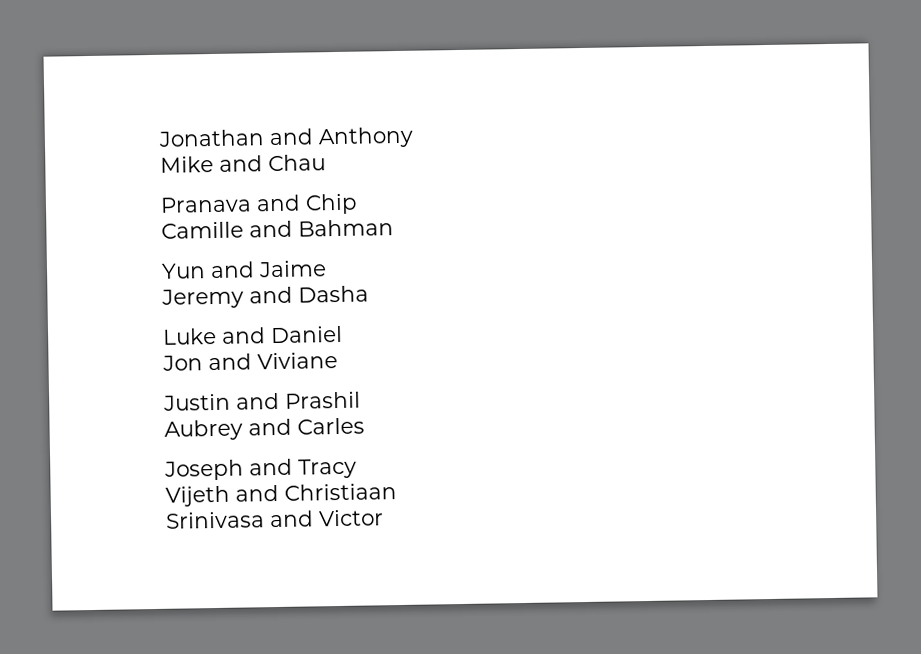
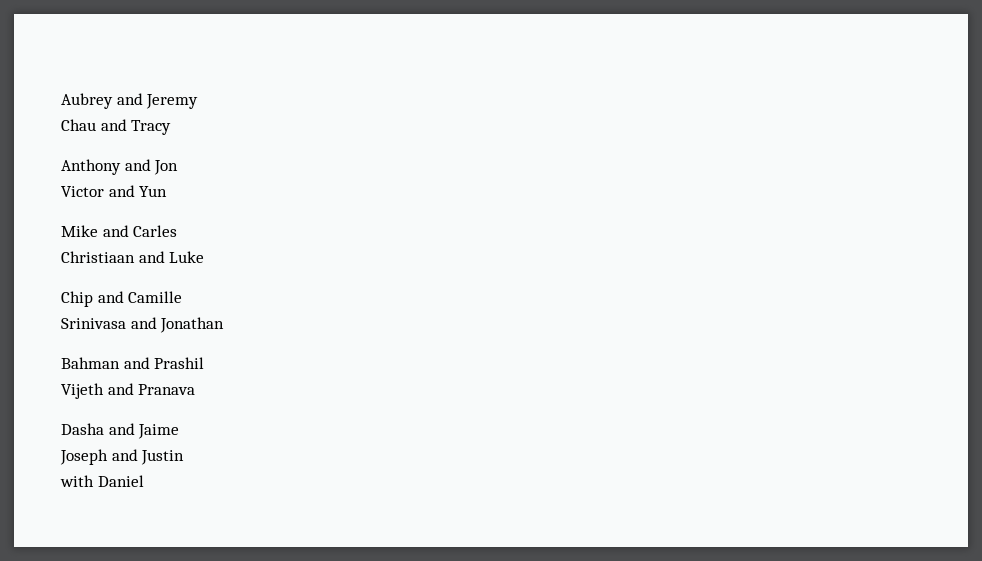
- Jonathan and Anthony
- Mike and Chau
- Pranava and Chip
- Camille and Bahman
- Yun and Jaime
- Jeremy and Dasha
- Luke and Daniel
- Jon and Viviane
- Justin and Prashil
- Aubrey and Carles
- Joseph and Tracy
- Vijeth and Christiaan
- Srinivasa and Victor
+ Aubrey and Jeremy
+ Chau and Tracy
+ Anthony and Jon
+ Victor and Yun
+ Mike and Carles
+ Christiaan and Luke
+ Chip and Camille
+ Srinivasa and Jonathan
+ Bahman and Prashil
+ Vijeth and Pranava
+ Dasha and Jaime
+ Joseph and Justin
+ with Daniel

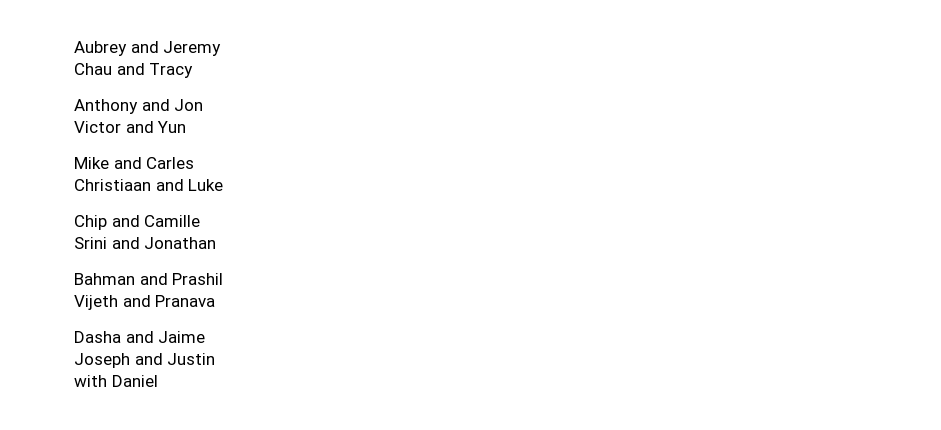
- Srinivasa and Jonathan
+ Srini and Jonathan

